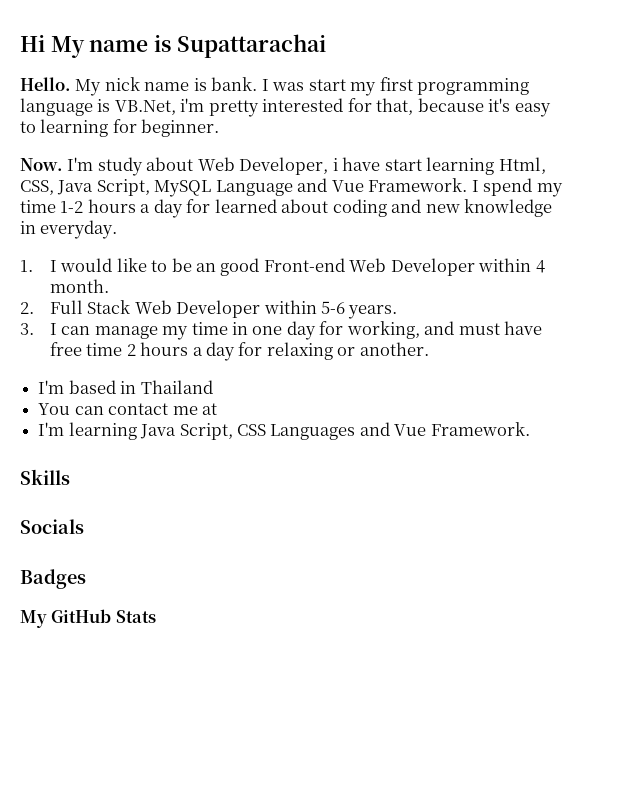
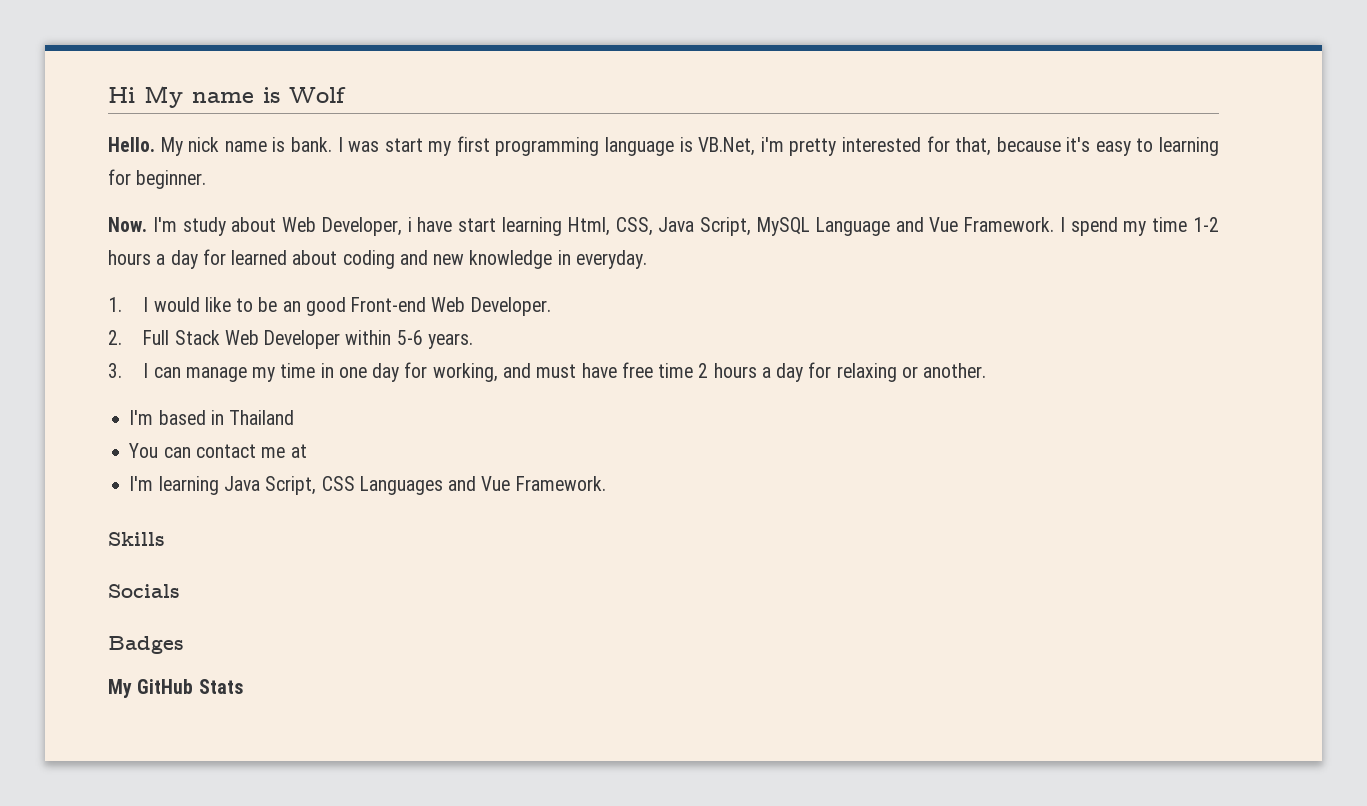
- Hi My name is Supattarachai
+ Hi My name is Wolf
- 1. I would like to be an good Front-end Web Developer within 4 month.
+ 1. I would like to be an good Front-end Web Developer.

